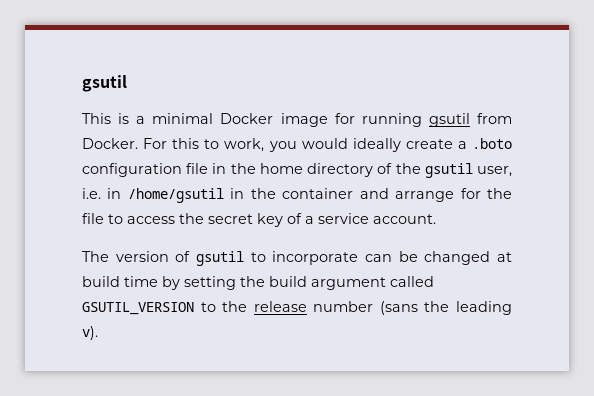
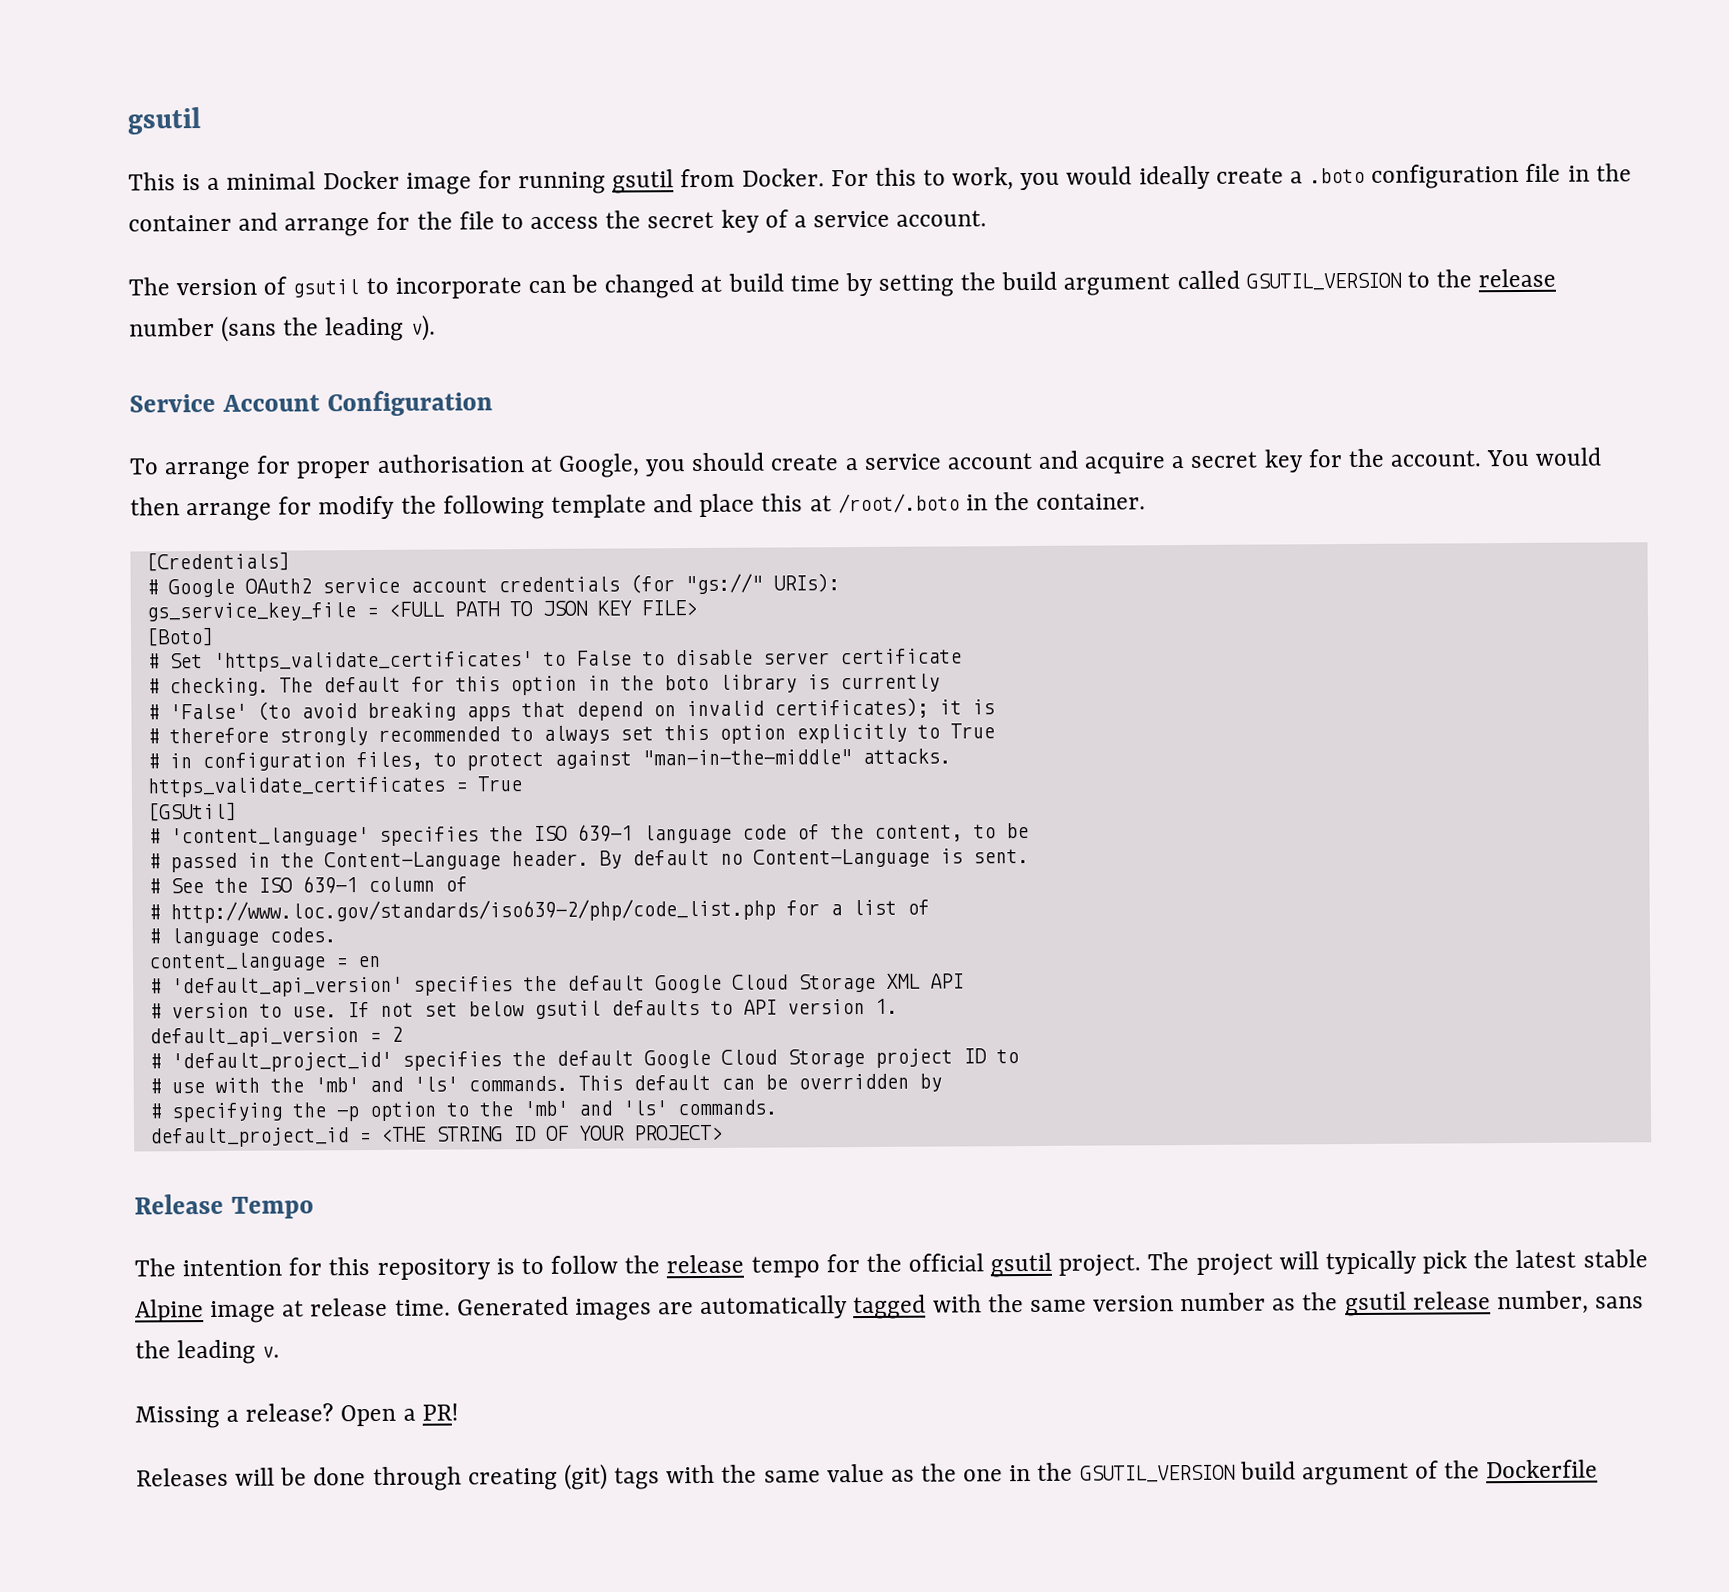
- For this to work, you would ideally create a .boto configuration file in the home directory of the gsutil user, i.e. in /home/gsutil in the container and arrange for the file to access the secret key of a service account.
+ For this to work, you would ideally create a .boto configuration file in the container and arrange for the file to access the secret key of a service account.
+ Service Account Configuration
+ To arrange for proper authorisation at Google, you should create a service account and acquire a secret key for the account. You would then arrange for modify the following template and place this at /root/.boto in the container.
+ [Credentials]
+ # Google OAuth2 service account credentials (for "gs://" URIs):
+ gs_service_key_file = <FULL PATH TO JSON KEY FILE>
+ [Boto]
+ # Set 'https_validate_certificates' to False to disable server certificate
+ # checking. The default for this option in the boto library is currently
+ # 'False' (to avoid breaking apps that depend on invalid certificates); it is
+ # therefore strongly recommended to always set this option explicitly to True
+ # in configuration files, to protect against "man-in-the-middle" attacks.
+ https_validate_certificates = True
+ [GSUtil]
+ # 'content_language' specifies the ISO 639-1 language code of the content, to be
+ # passed in the Content-Language header. By default no Content-Language is sent.
+ # See the ISO 639-1 column of
+ # http://www.loc.gov/standards/iso639-2/php/code_list.php for a list of
+ # language codes.
+ content_language = en
+ # 'default_api_version' specifies the default Google Cloud Storage XML API
+ # version to use. If not set below gsutil defaults to API version 1.
+ default_api_version = 2
+ # 'default_project_id' specifies the default Google Cloud Storage project ID to
+ # use with the 'mb' and 'ls' commands. This default can be overridden by
+ # specifying the -p option to the 'mb' and 'ls' commands.
+ default_project_id = <THE STRING ID OF YOUR PROJECT>
+ Release Tempo
+ The intention for this repository is to follow the release tempo for the official gsutil project. The project will typically pick the latest stable Alpine image at release time. Generated images are automatically tagged with the same version number as the gsutil release number, sans the leading v.
+ Missing a release? Open a PR!
+ Releases will be done through creating (git) tags with the same value as the one in the GSUTIL_VERSION build argument of the Dockerfile

